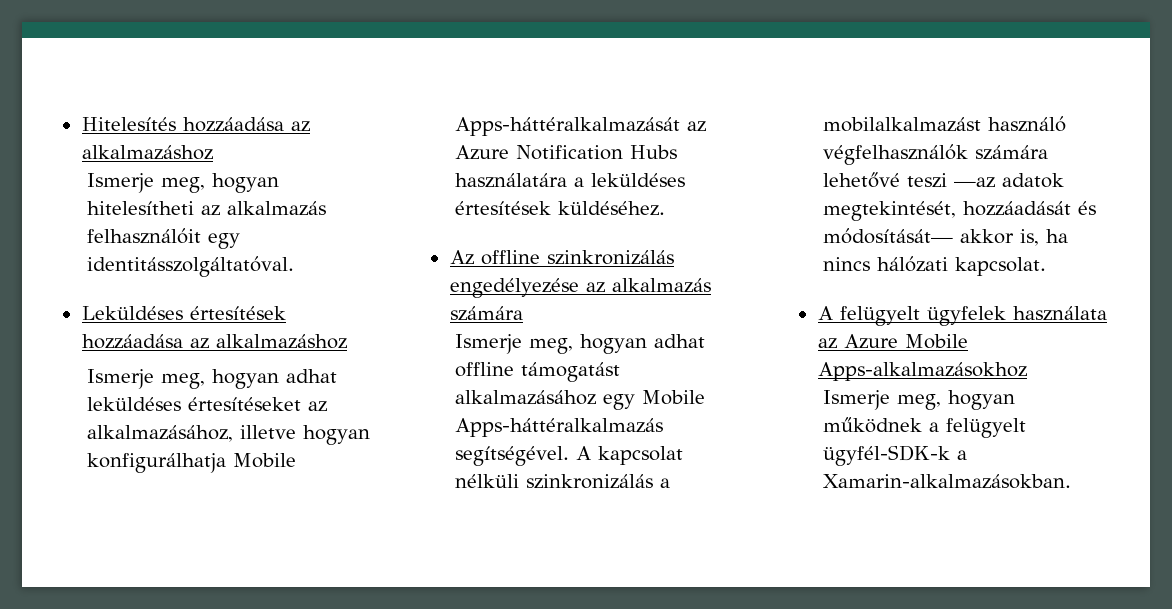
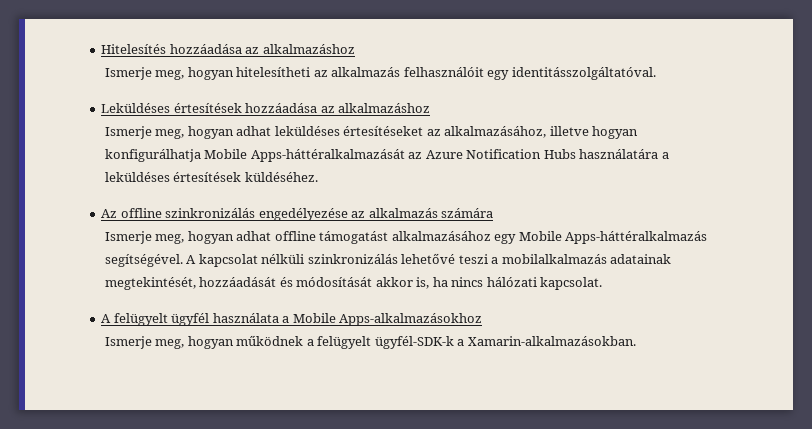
- A kapcsolat nélküli szinkronizálás a mobilalkalmazást használó végfelhasználók számára lehetővé teszi —az adatok megtekintését, hozzáadását és módosítását— akkor is, ha nincs hálózati kapcsolat.
+ A kapcsolat nélküli szinkronizálás lehetővé teszi a mobilalkalmazás adatainak megtekintését, hozzáadását és módosítását akkor is, ha nincs hálózati kapcsolat.
- A felügyelt ügyfelek használata az Azure Mobile Apps-alkalmazásokhoz
+ A felügyelt ügyfél használata a Mobile Apps-alkalmazásokhoz

